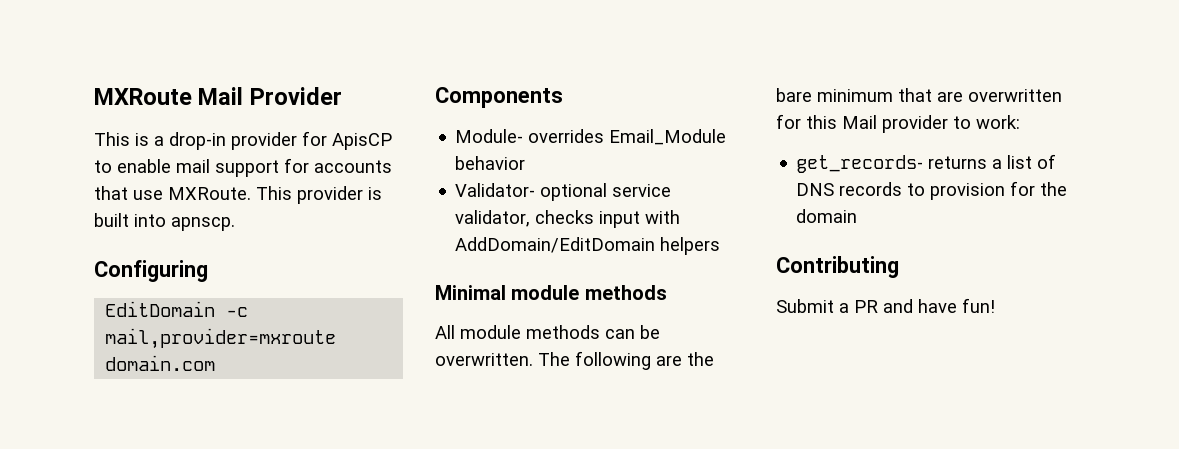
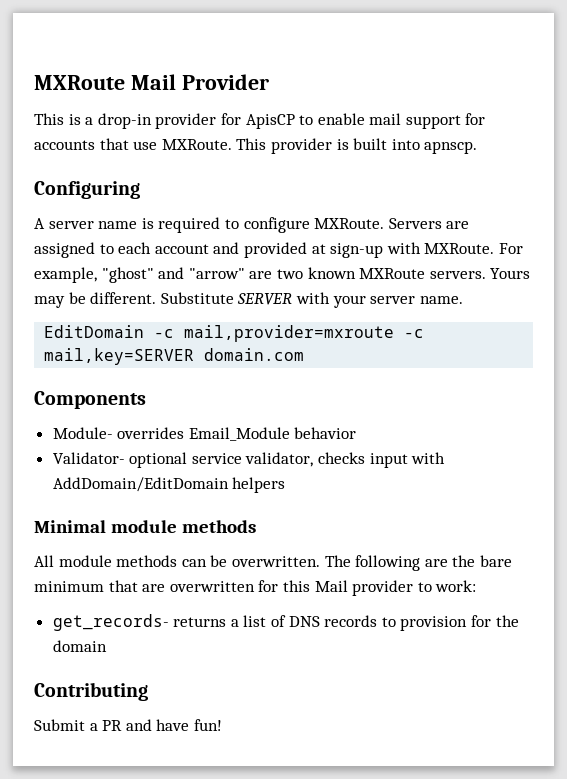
+ A server name is required to configure MXRoute. Servers are assigned to each account and provided at sign-up with MXRoute. For example, "ghost" and "arrow" are two known MXRoute servers. Yours may be different. Substitute SERVER with your server name.
- EditDomain -c mail,provider=mxroute domain.com
+ EditDomain -c mail,provider=mxroute -c mail,key=SERVER domain.com

